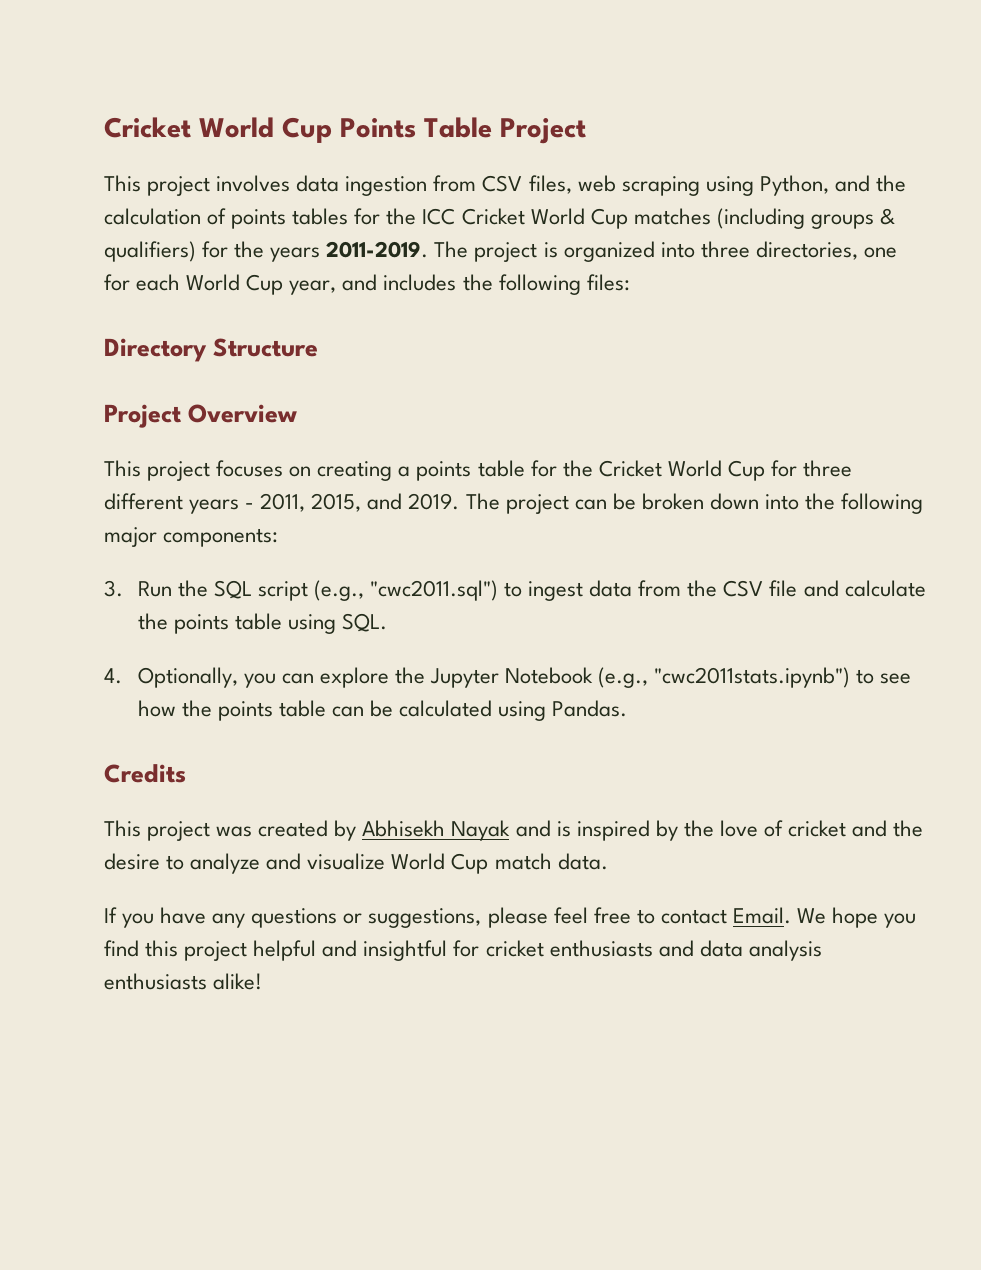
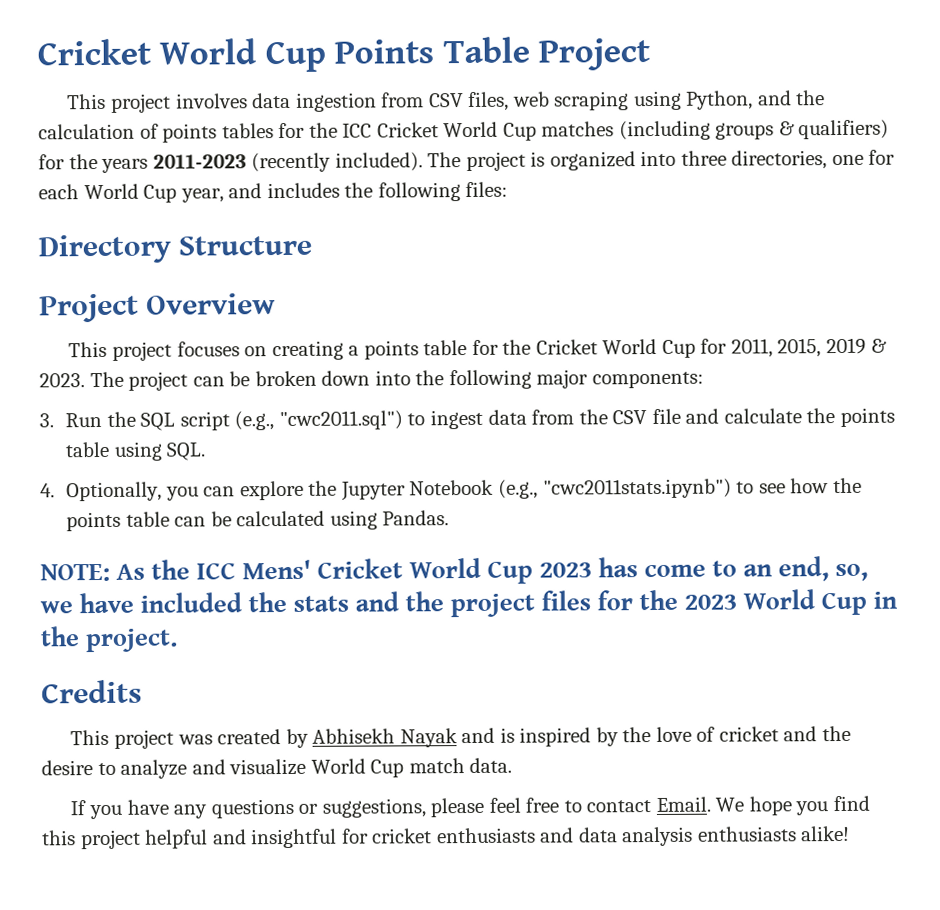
- This project involves data ingestion from CSV files, web scraping using Python, and the calculation of points tables for the ICC Cricket World Cup matches (including groups & qualifiers) for the years 2011-2019.
+ This project involves data ingestion from CSV files, web scraping using Python, and the calculation of points tables for the ICC Cricket World Cup matches (including groups & qualifiers) for the years 2011-2023 (recently included).
- This project focuses on creating a points table for the Cricket World Cup for three different years - 2011, 2015, and 2019.
+ This project focuses on creating a points table for the Cricket World Cup for 2011, 2015, 2019 & 2023.
+ NOTE: As the ICC Mens' Cricket World Cup 2023 has come to an end, so, we have included the stats and the project files for the 2023 World Cup in the project.

